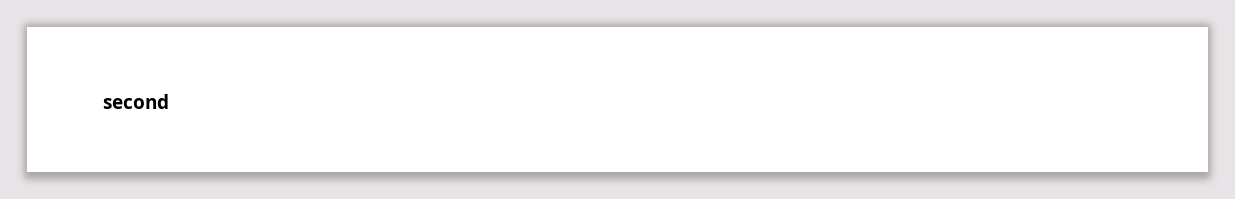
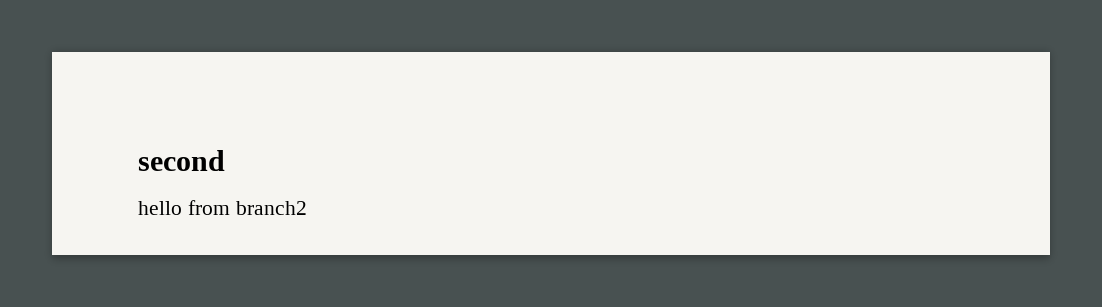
+ hello from branch2

